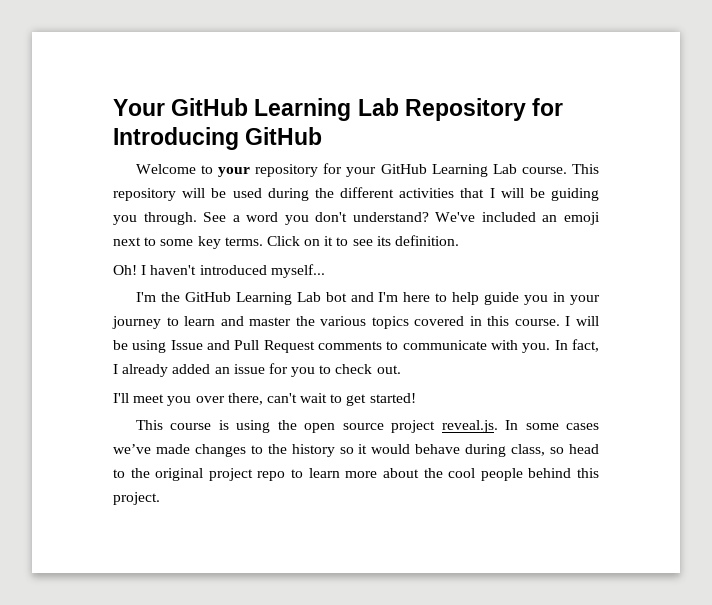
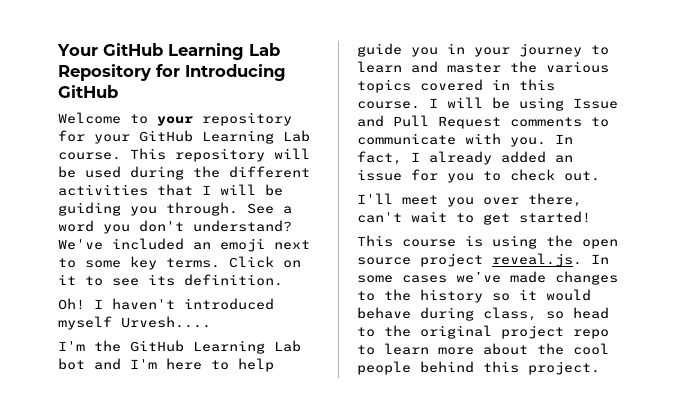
- I haven't introduced myself...
+ I haven't introduced myself Urvesh....

